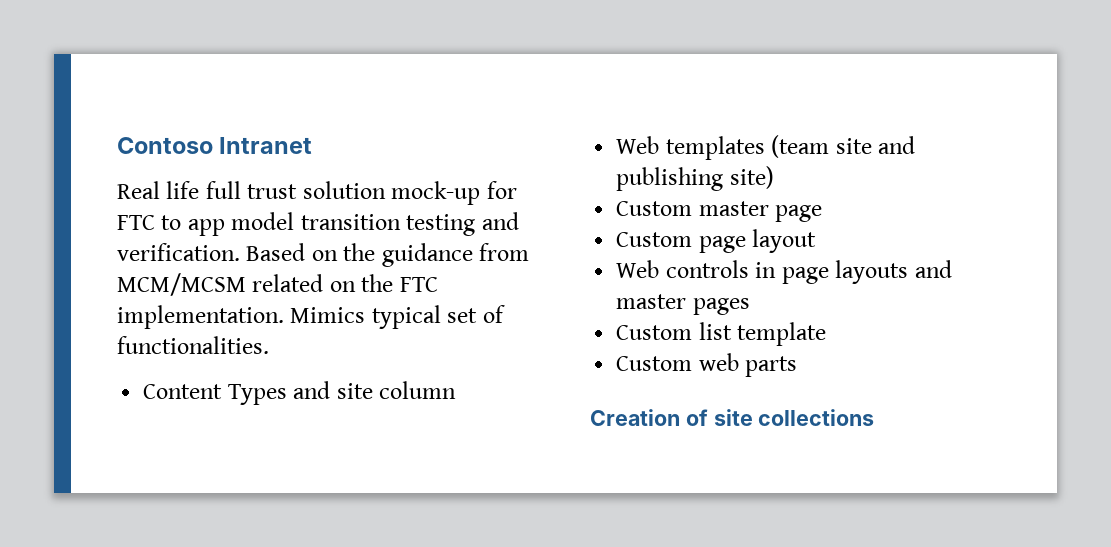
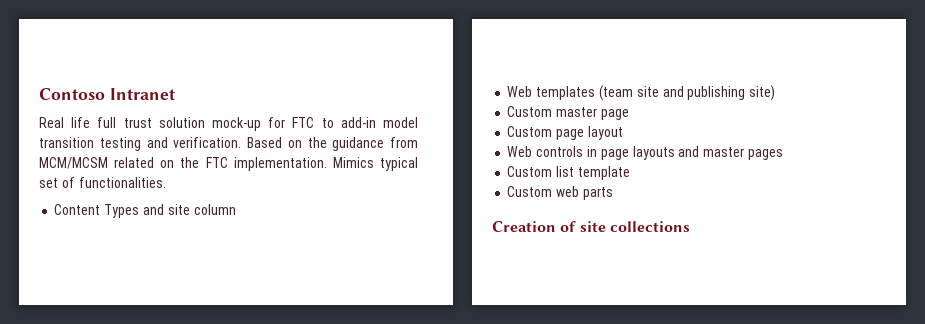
- Real life full trust solution mock-up for FTC to app model transition testing and verification.
+ Real life full trust solution mock-up for FTC to add-in model transition testing and verification.

